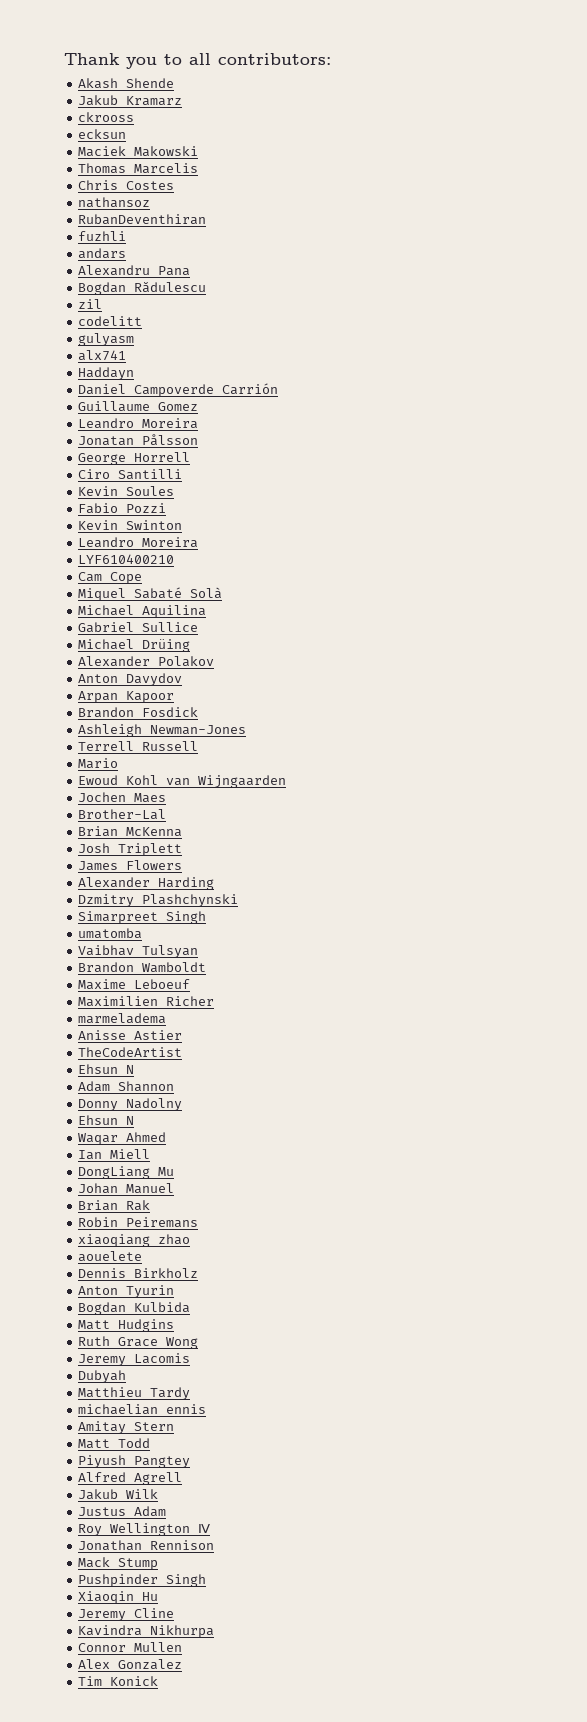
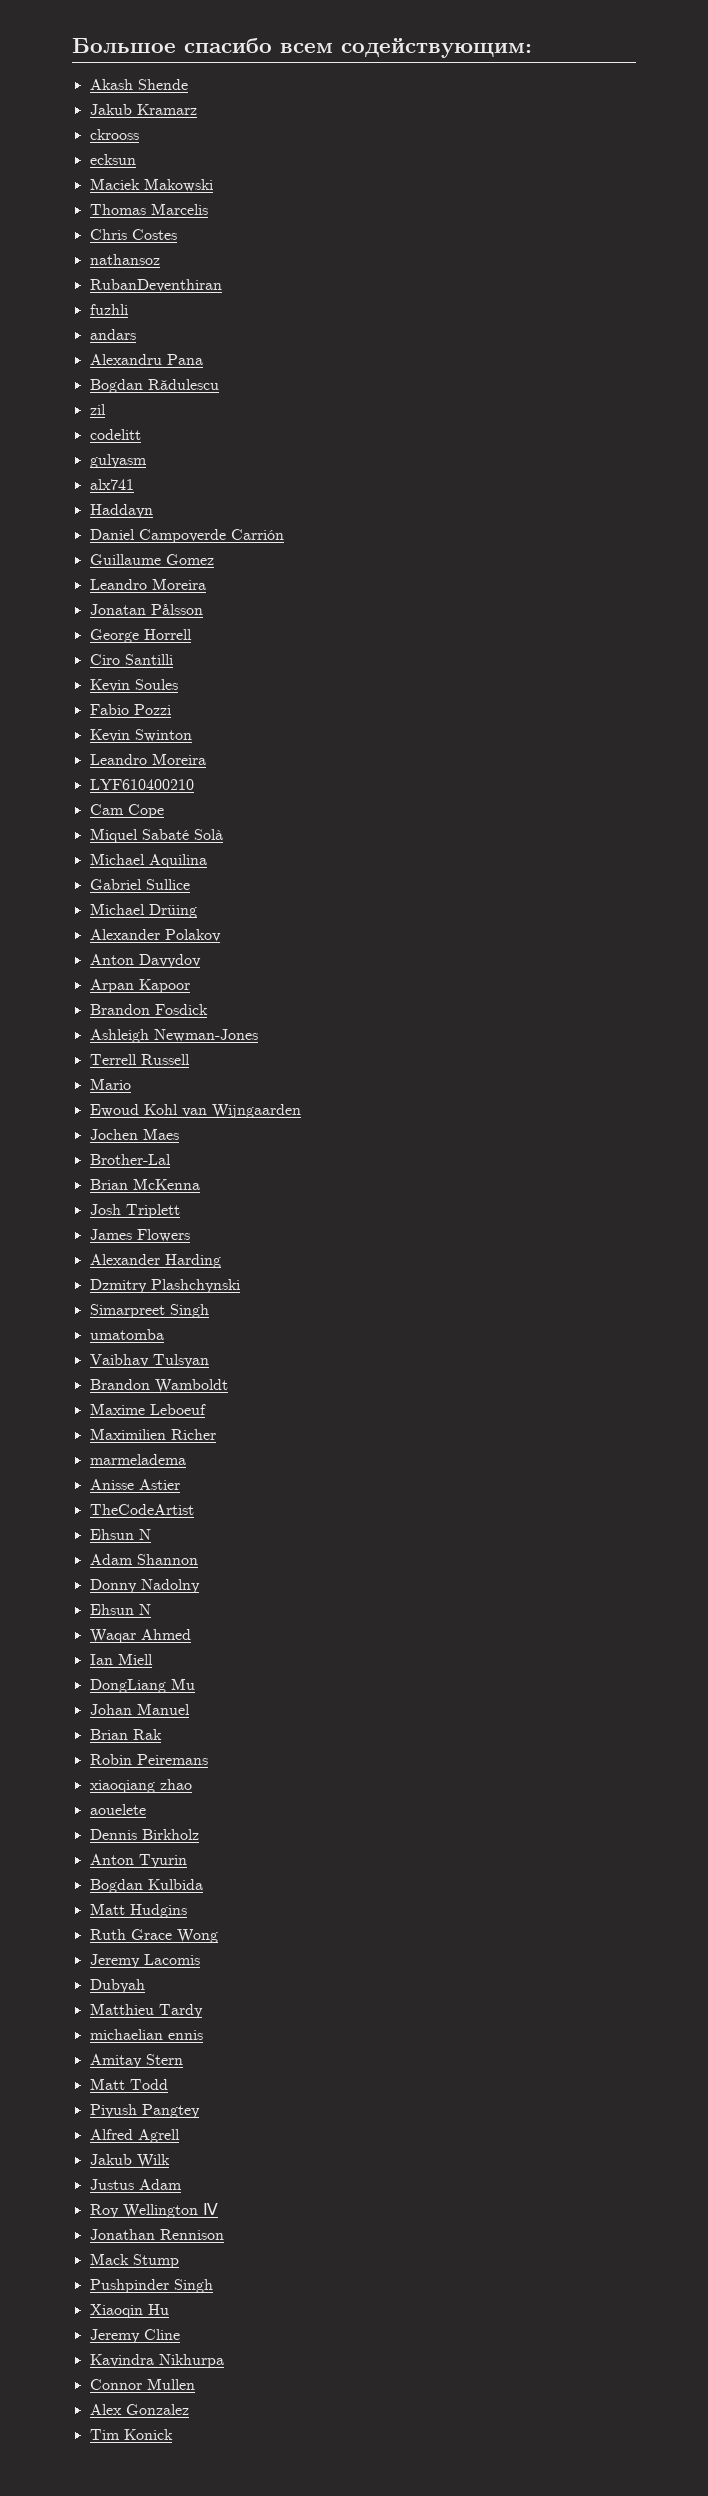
- Thank you to all contributors:
+ Большое спасибо всем содействующим:

